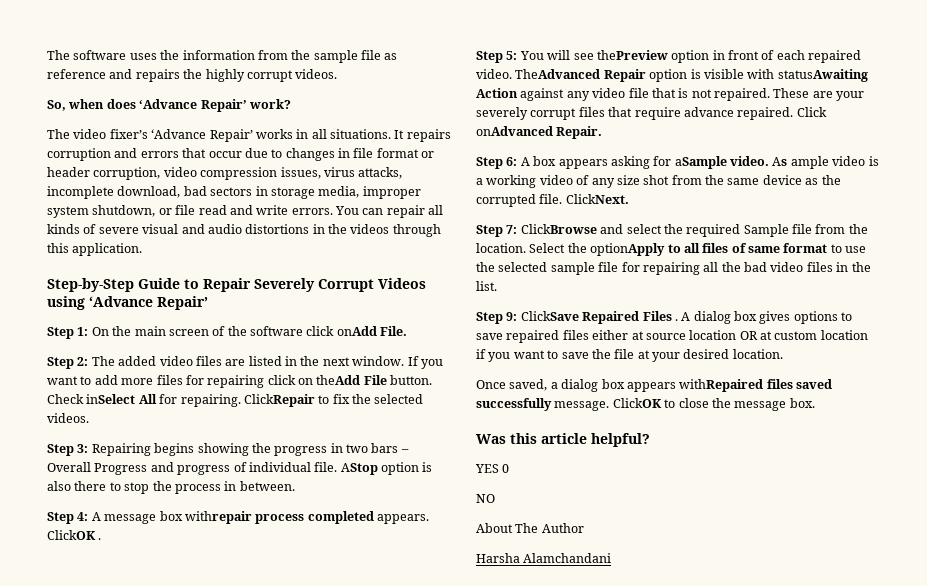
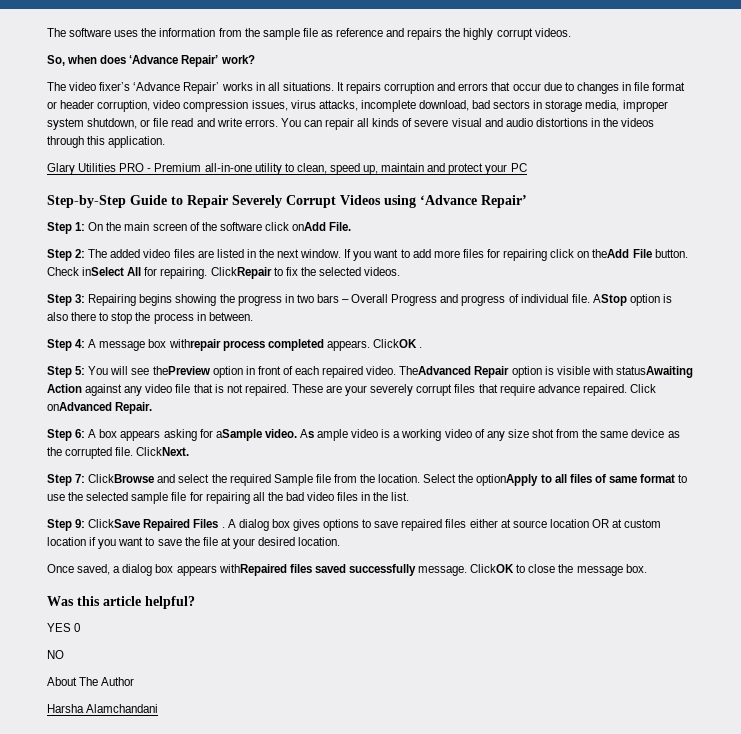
+ Glary Utilities PRO - Premium all-in-one utility to clean, speed up, maintain and protect your PC

